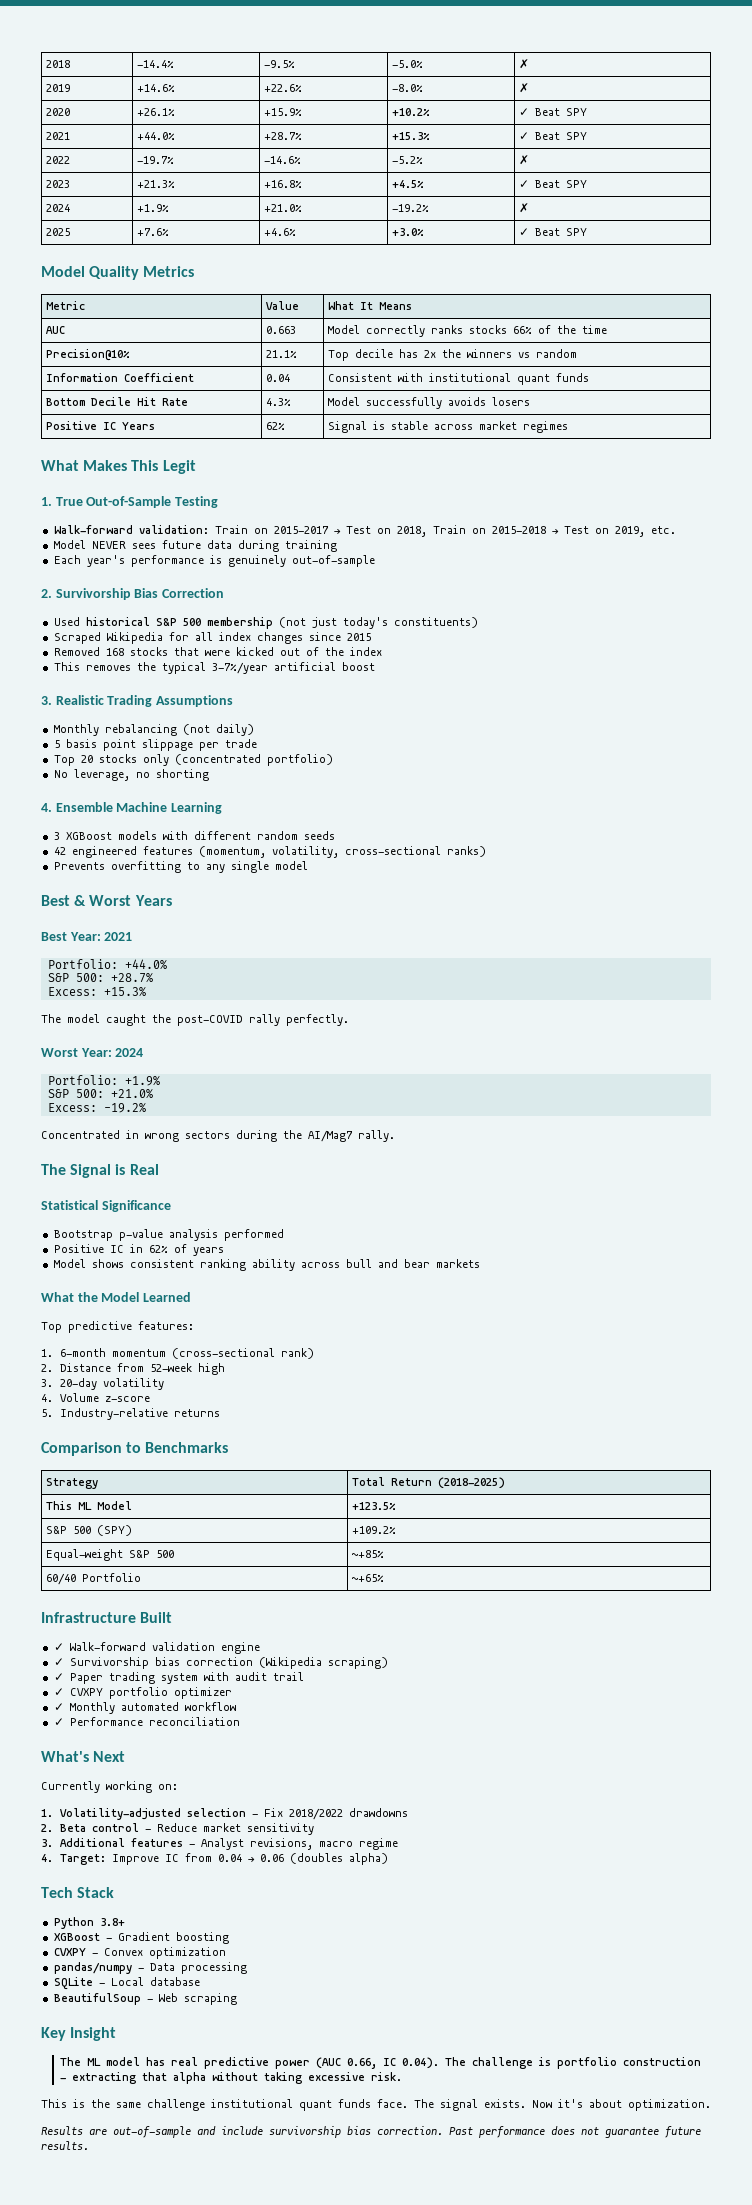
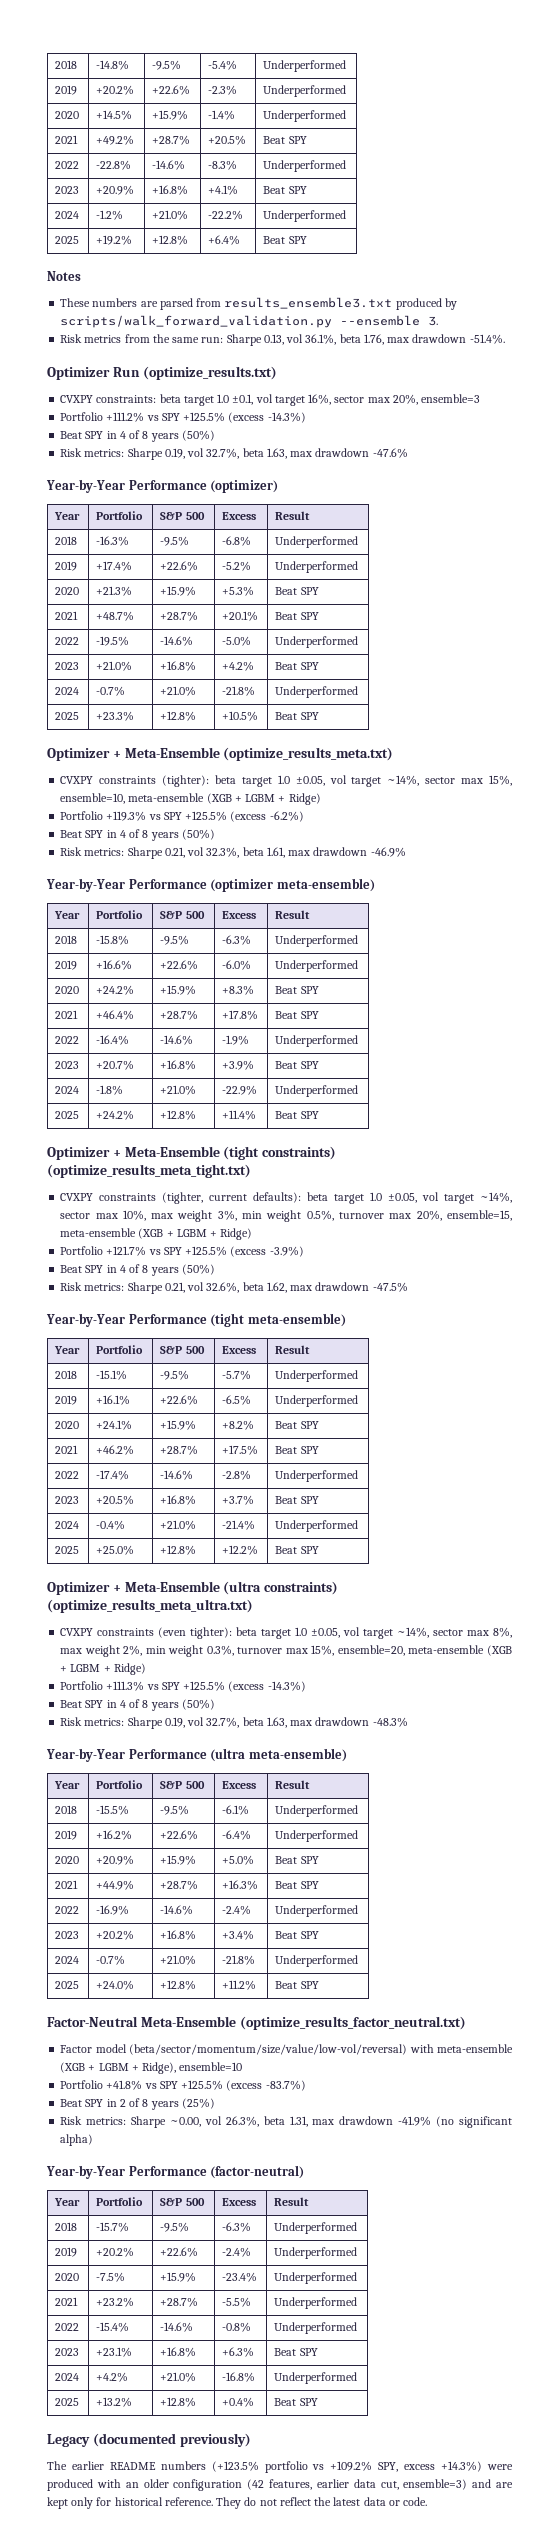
- 2018 | -14.4% | -9.5% | -5.0% | ✗
- 2019 | +14.6% | +22.6% | -8.0% | ✗
- 2020 | +26.1% | +15.9% | +10.2% | ✓ Beat SPY
- 2021 | +44.0% | +28.7% | +15.3% | ✓ Beat SPY
- 2022 | -19.7% | -14.6% | -5.2% | ✗
- 2023 | +21.3% | +16.8% | +4.5% | ✓ Beat SPY
- 2024 | +1.9% | +21.0% | -19.2% | ✗
- 2025 | +7.6% | +4.6% | +3.0% | ✓ Beat SPY
- Model Quality Metrics
- Metric | Value | What It Means
- AUC | 0.663 | Model correctly ranks stocks 66% of the time
- Precision@10% | 21.1% | Top decile has 2x the winners vs random
- Information Coefficient | 0.04 | Consistent with institutional quant funds
- Bottom Decile Hit Rate | 4.3% | Model successfully avoids losers
- Positive IC Years | 62% | Signal is stable across market regimes
- What Makes This Legit
- 1. True Out-of-Sample Testing
- Walk-forward validation: Train on 2015-2017 → Test on 2018, Train on 2015-2018 → Test on 2019, etc.
- Model NEVER sees future data during training
- Each year's performance is genuinely out-of-sample
- 2. Survivorship Bias Correction
- Used historical S&P 500 membership (not just today's constituents)
- Scraped Wikipedia for all index changes since 2015
- Removed 168 stocks that were kicked out of the index
- This removes the typical 3-7%/year artificial boost
- 3. Realistic Trading Assumptions
- Monthly rebalancing (not daily)
- 5 basis point slippage per trade
- Top 20 stocks only (concentrated portfolio)
- No leverage, no shorting
- 4. Ensemble Machine Learning
- 3 XGBoost models with different random seeds
- 42 engineered features (momentum, volatility, cross-sectional ranks)
- Prevents overfitting to any single model
- Best & Worst Years
- Best Year: 2021
- Portfolio: +44.0%
- S&P 500: +28.7%
- Excess: +15.3%
- The model caught the post-COVID rally perfectly.
- Worst Year: 2024
- Portfolio: +1.9%
- S&P 500: +21.0%
- Excess: -19.2%
- Concentrated in wrong sectors during the AI/Mag7 rally.
- The Signal is Real
- Statistical Significance
- Bootstrap p-value analysis performed
- Positive IC in 62% of years
- Model shows consistent ranking ability across bull and bear markets
- What the Model Learned
- Top predictive features:
- 1. 6-month momentum (cross-sectional rank)
- 2. Distance from 52-week high
- 3. 20-day volatility
- 4. Volume z-score
- 5. Industry-relative returns
- Comparison to Benchmarks
- Strategy | Total Return (2018-2025)
- This ML Model | +123.5%
- S&P 500 (SPY) | +109.2%
- Equal-weight S&P 500 | ~+85%
- 60/40 Portfolio | ~+65%
- Infrastructure Built
- ✓ Walk-forward validation engine
- ✓ Survivorship bias correction (Wikipedia scraping)
- ✓ Paper trading system with audit trail
- ✓ CVXPY portfolio optimizer
- ✓ Monthly automated workflow
- ✓ Performance reconciliation
- What's Next
- Currently working on:
- 1. Volatility-adjusted selection - Fix 2018/2022 drawdowns
- 2. Beta control - Reduce market sensitivity
- 3. Additional features - Analyst revisions, macro regime
- 4. Target: Improve IC from 0.04 → 0.06 (doubles alpha)
- Tech Stack
- Python 3.8+
- XGBoost - Gradient boosting
- CVXPY - Convex optimization
- pandas/numpy - Data processing
- SQLite - Local database
- BeautifulSoup - Web scraping
- Key Insight
- The ML model has real predictive power (AUC 0.66, IC 0.04). The challenge is portfolio construction - extracting that alpha without taking excessive risk.
- This is the same challenge institutional quant funds face. The signal exists. Now it's about optimization.
- Results are out-of-sample and include survivorship bias correction. Past performance does not guarantee future results.
+ 2018 | -14.8% | -9.5% | -5.4% | Underperformed
+ 2019 | +20.2% | +22.6% | -2.3% | Underperformed
+ 2020 | +14.5% | +15.9% | -1.4% | Underperformed
+ 2021 | +49.2% | +28.7% | +20.5% | Beat SPY
+ 2022 | -22.8% | -14.6% | -8.3% | Underperformed
+ 2023 | +20.9% | +16.8% | +4.1% | Beat SPY
+ 2024 | -1.2% | +21.0% | -22.2% | Underperformed
+ 2025 | +19.2% | +12.8% | +6.4% | Beat SPY
+ Notes
+ These numbers are parsed from results_ensemble3.txt produced by scripts/walk_forward_validation.py --ensemble 3.
+ Risk metrics from the same run: Sharpe 0.13, vol 36.1%, beta 1.76, max drawdown -51.4%.
+ Optimizer Run (optimize_results.txt)
+ CVXPY constraints: beta target 1.0 ±0.1, vol target 16%, sector max 20%, ensemble=3
+ Portfolio +111.2% vs SPY +125.5% (excess -14.3%)
+ Beat SPY in 4 of 8 years (50%)
+ Risk metrics: Sharpe 0.19, vol 32.7%, beta 1.63, max drawdown -47.6%
+ Year-by-Year Performance (optimizer)
+ Year | Portfolio | S&P 500 | Excess | Result
+ 2018 | -16.3% | -9.5% | -6.8% | Underperformed
+ 2019 | +17.4% | +22.6% | -5.2% | Underperformed
+ 2020 | +21.3% | +15.9% | +5.3% | Beat SPY
+ 2021 | +48.7% | +28.7% | +20.1% | Beat SPY
+ 2022 | -19.5% | -14.6% | -5.0% | Underperformed
+ 2023 | +21.0% | +16.8% | +4.2% | Beat SPY
+ 2024 | -0.7% | +21.0% | -21.8% | Underperformed
+ 2025 | +23.3% | +12.8% | +10.5% | Beat SPY
+ Optimizer + Meta-Ensemble (optimize_results_meta.txt)
+ CVXPY constraints (tighter): beta target 1.0 ±0.05, vol target ~14%, sector max 15%, ensemble=10, meta-ensemble (XGB + LGBM + Ridge)
+ Portfolio +119.3% vs SPY +125.5% (excess -6.2%)
+ Beat SPY in 4 of 8 years (50%)
+ Risk metrics: Sharpe 0.21, vol 32.3%, beta 1.61, max drawdown -46.9%
+ Year-by-Year Performance (optimizer meta-ensemble)
+ Year | Portfolio | S&P 500 | Excess | Result
+ 2018 | -15.8% | -9.5% | -6.3% | Underperformed
+ 2019 | +16.6% | +22.6% | -6.0% | Underperformed
+ 2020 | +24.2% | +15.9% | +8.3% | Beat SPY
+ 2021 | +46.4% | +28.7% | +17.8% | Beat SPY
+ 2022 | -16.4% | -14.6% | -1.9% | Underperformed
+ 2023 | +20.7% | +16.8% | +3.9% | Beat SPY
+ 2024 | -1.8% | +21.0% | -22.9% | Underperformed
+ 2025 | +24.2% | +12.8% | +11.4% | Beat SPY
+ Optimizer + Meta-Ensemble (tight constraints) (optimize_results_meta_tight.txt)
+ CVXPY constraints (tighter, current defaults): beta target 1.0 ±0.05, vol target ~14%, sector max 10%, max weight 3%, min weight 0.5%, turnover max 20%, ensemble=15, meta-ensemble (XGB + LGBM + Ridge)
+ Portfolio +121.7% vs SPY +125.5% (excess -3.9%)
+ Beat SPY in 4 of 8 years (50%)
+ Risk metrics: Sharpe 0.21, vol 32.6%, beta 1.62, max drawdown -47.5%
+ Year-by-Year Performance (tight meta-ensemble)
+ Year | Portfolio | S&P 500 | Excess | Result
+ 2018 | -15.1% | -9.5% | -5.7% | Underperformed
+ 2019 | +16.1% | +22.6% | -6.5% | Underperformed
+ 2020 | +24.1% | +15.9% | +8.2% | Beat SPY
+ 2021 | +46.2% | +28.7% | +17.5% | Beat SPY
+ 2022 | -17.4% | -14.6% | -2.8% | Underperformed
+ 2023 | +20.5% | +16.8% | +3.7% | Beat SPY
+ 2024 | -0.4% | +21.0% | -21.4% | Underperformed
+ 2025 | +25.0% | +12.8% | +12.2% | Beat SPY
+ Optimizer + Meta-Ensemble (ultra constraints) (optimize_results_meta_ultra.txt)
+ CVXPY constraints (even tighter): beta target 1.0 ±0.05, vol target ~14%, sector max 8%, max weight 2%, min weight 0.3%, turnover max 15%, ensemble=20, meta-ensemble (XGB + LGBM + Ridge)
+ Portfolio +111.3% vs SPY +125.5% (excess -14.3%)
+ Beat SPY in 4 of 8 years (50%)
+ Risk metrics: Sharpe 0.19, vol 32.7%, beta 1.63, max drawdown -48.3%
+ Year-by-Year Performance (ultra meta-ensemble)
+ Year | Portfolio | S&P 500 | Excess | Result
+ 2018 | -15.5% | -9.5% | -6.1% | Underperformed
+ 2019 | +16.2% | +22.6% | -6.4% | Underperformed
+ 2020 | +20.9% | +15.9% | +5.0% | Beat SPY
+ 2021 | +44.9% | +28.7% | +16.3% | Beat SPY
+ 2022 | -16.9% | -14.6% | -2.4% | Underperformed
+ 2023 | +20.2% | +16.8% | +3.4% | Beat SPY
+ 2024 | -0.7% | +21.0% | -21.8% | Underperformed
+ 2025 | +24.0% | +12.8% | +11.2% | Beat SPY
+ Factor-Neutral Meta-Ensemble (optimize_results_factor_neutral.txt)
+ Factor model (beta/sector/momentum/size/value/low-vol/reversal) with meta-ensemble (XGB + LGBM + Ridge), ensemble=10
+ Portfolio +41.8% vs SPY +125.5% (excess -83.7%)
+ Beat SPY in 2 of 8 years (25%)
+ Risk metrics: Sharpe ~0.00, vol 26.3%, beta 1.31, max drawdown -41.9% (no significant alpha)
+ Year-by-Year Performance (factor-neutral)
+ Year | Portfolio | S&P 500 | Excess | Result
+ 2018 | -15.7% | -9.5% | -6.3% | Underperformed
+ 2019 | +20.2% | +22.6% | -2.4% | Underperformed
+ 2020 | -7.5% | +15.9% | -23.4% | Underperformed
+ 2021 | +23.2% | +28.7% | -5.5% | Underperformed
+ 2022 | -15.4% | -14.6% | -0.8% | Underperformed
+ 2023 | +23.1% | +16.8% | +6.3% | Beat SPY
+ 2024 | +4.2% | +21.0% | -16.8% | Underperformed
+ 2025 | +13.2% | +12.8% | +0.4% | Beat SPY
+ Legacy (documented previously)
+ The earlier README numbers (+123.5% portfolio vs +109.2% SPY, excess +14.3%) were produced with an older configuration (42 features, earlier data cut, ensemble=3) and are kept only for historical reference. They do not reflect the latest data or code.

